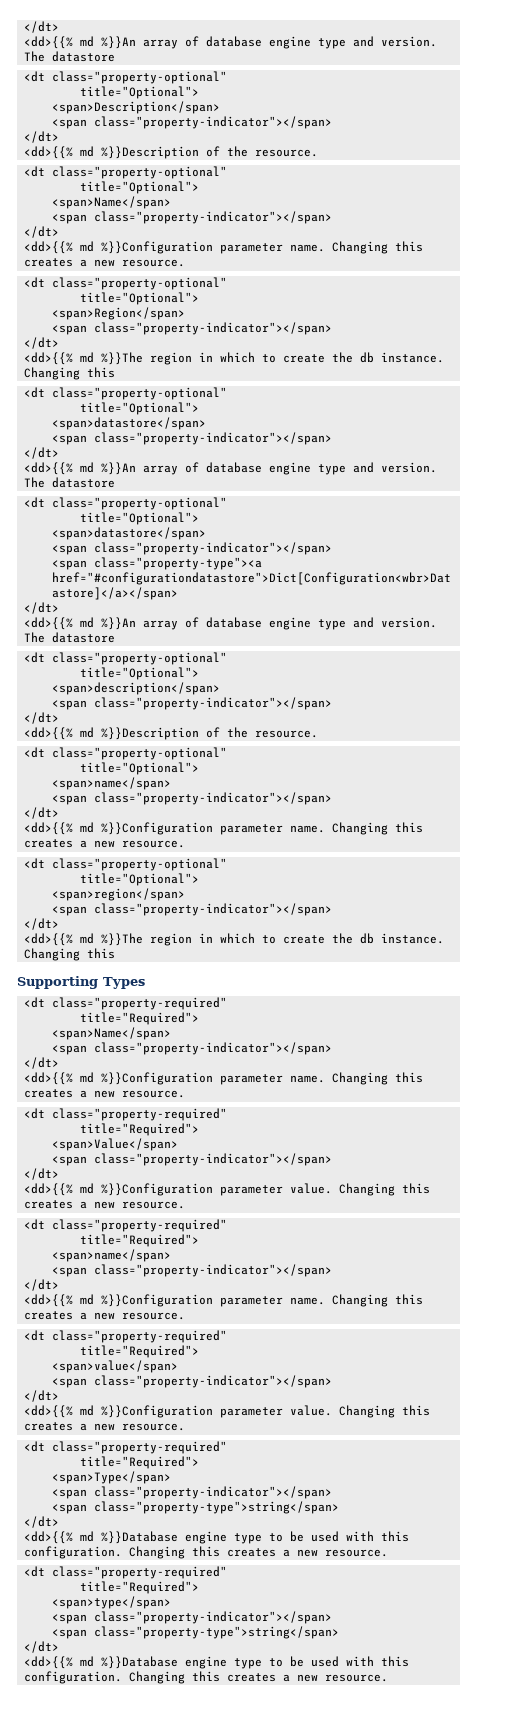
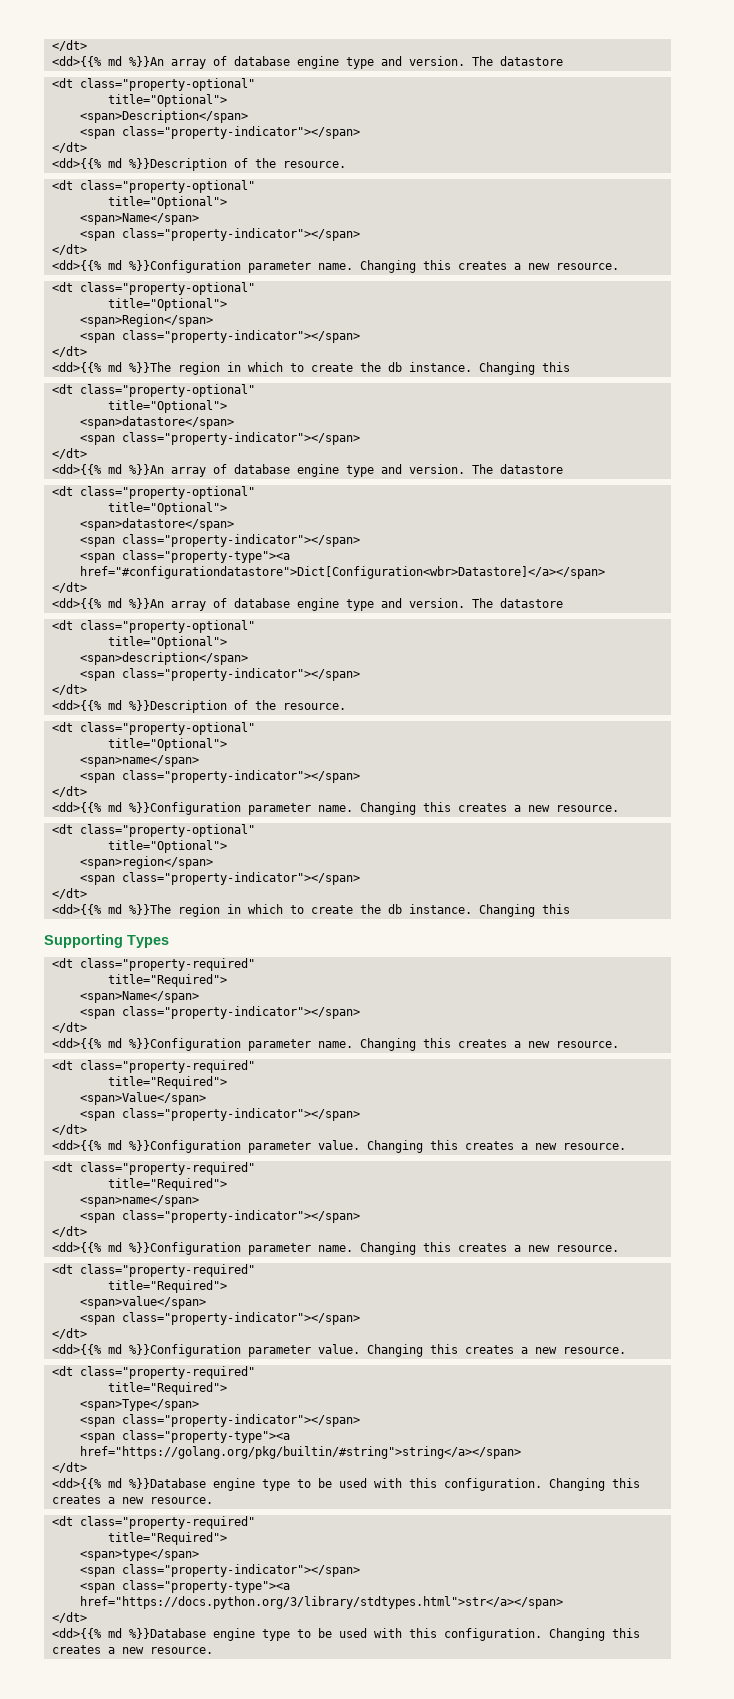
  <span>Type</span>
  <span class="property-indicator"></span>
- <span class="property-type">string</span>
+ <span class="property-type"><a href="https://golang.org/pkg/builtin/#string">string</a></span>
  <span>type</span>
  <span class="property-indicator"></span>
- <span class="property-type">string</span>
+ <span class="property-type"><a href="https://docs.python.org/3/library/stdtypes.html">str</a></span>

